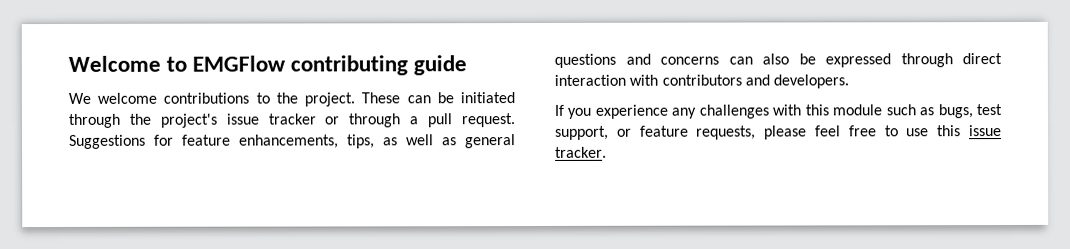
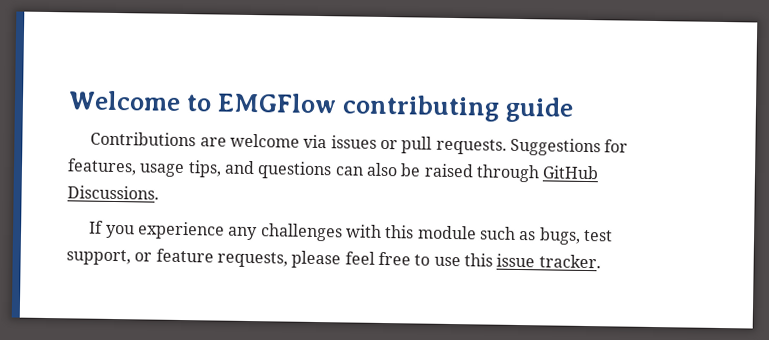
- We welcome contributions to the project. These can be initiated through the project's issue tracker or through a pull request. Suggestions for feature enhancements, tips, as well as general questions and concerns can also be expressed through direct interaction with contributors and developers.
+ Contributions are welcome via issues or pull requests. Suggestions for features, usage tips, and questions can also be raised through GitHub Discussions.

